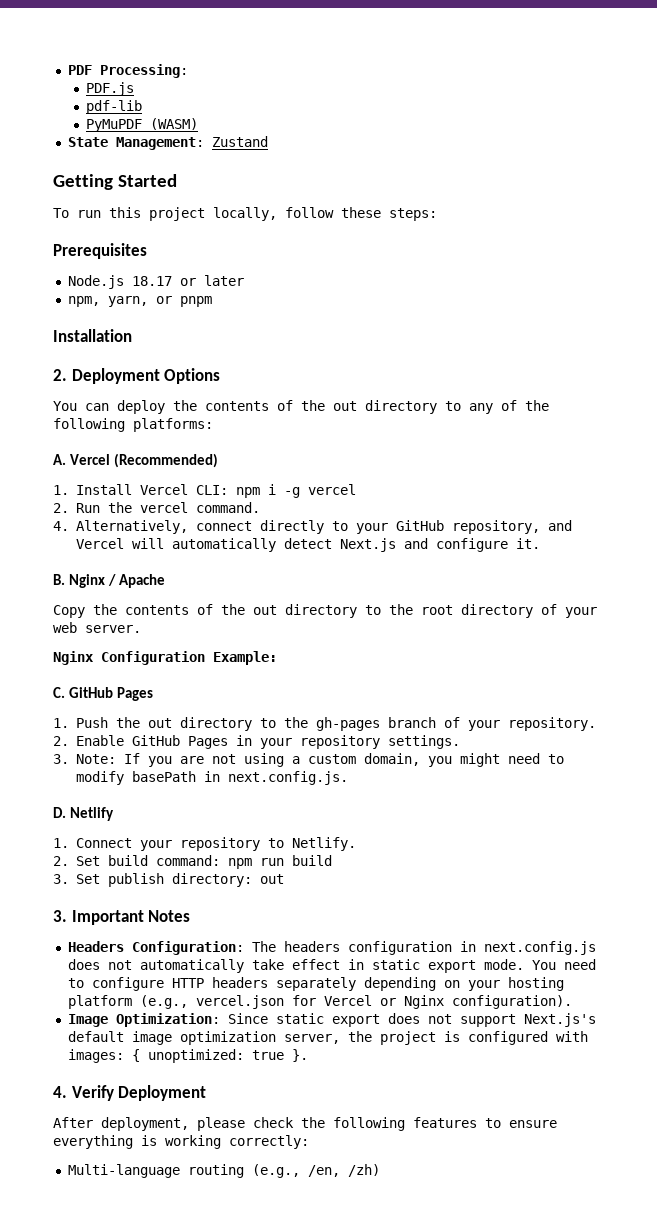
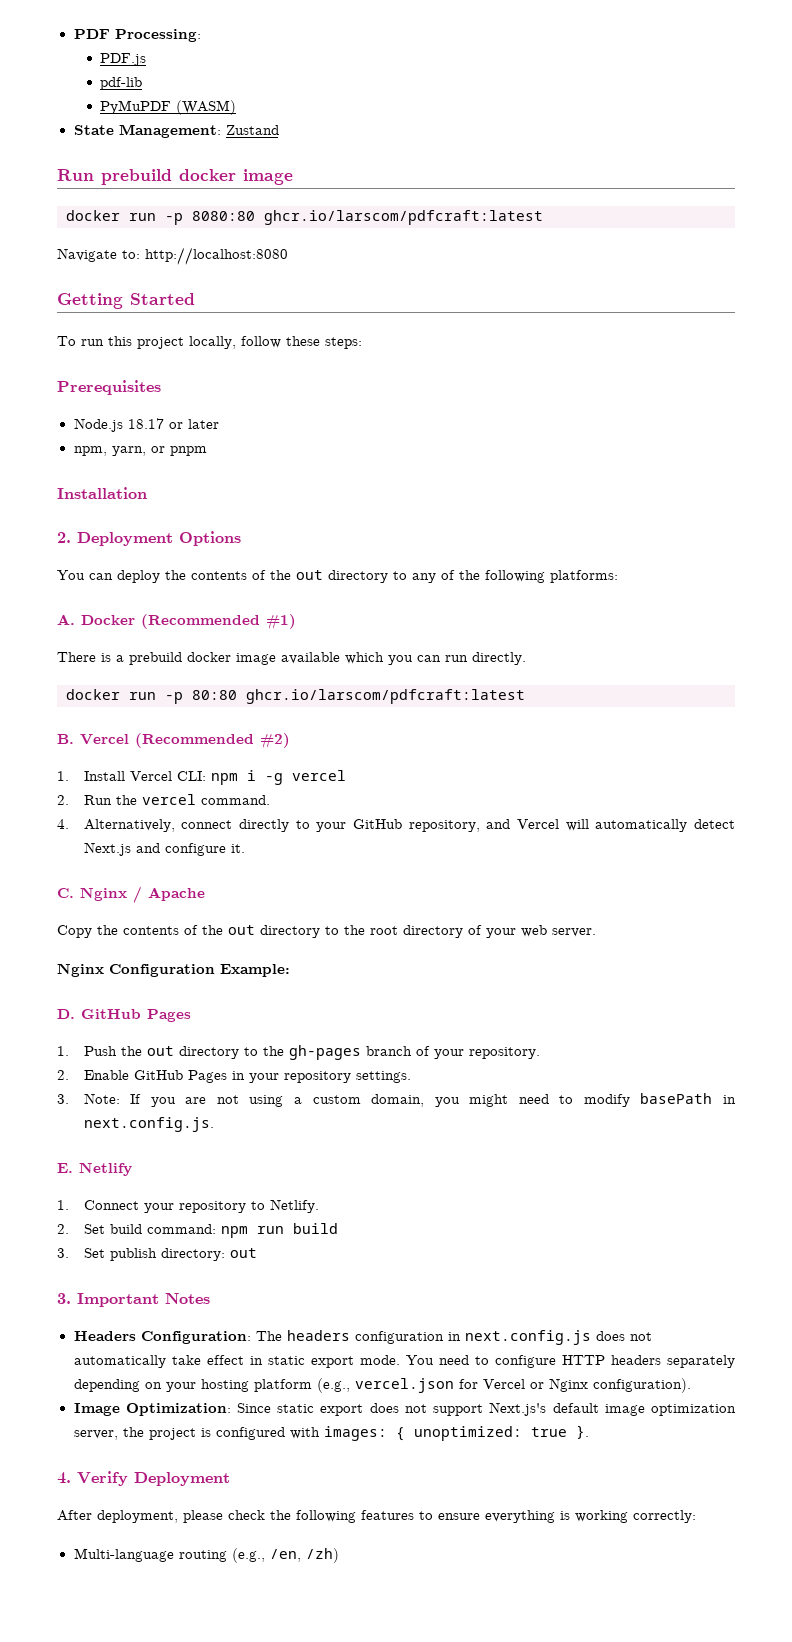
+ Run prebuild docker image
+ docker run -p 8080:80 ghcr.io/larscom/pdfcraft:latest
+ Navigate to: http://localhost:8080
- A. Vercel (Recommended)
+ A. Docker (Recommended #1)
+ There is a prebuild docker image available which you can run directly.
+ docker run -p 80:80 ghcr.io/larscom/pdfcraft:latest
+ B. Vercel (Recommended #2)
- B. Nginx / Apache
+ C. Nginx / Apache
- C. GitHub Pages
+ D. GitHub Pages
- D. Netlify
+ E. Netlify

